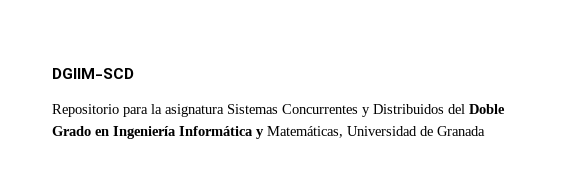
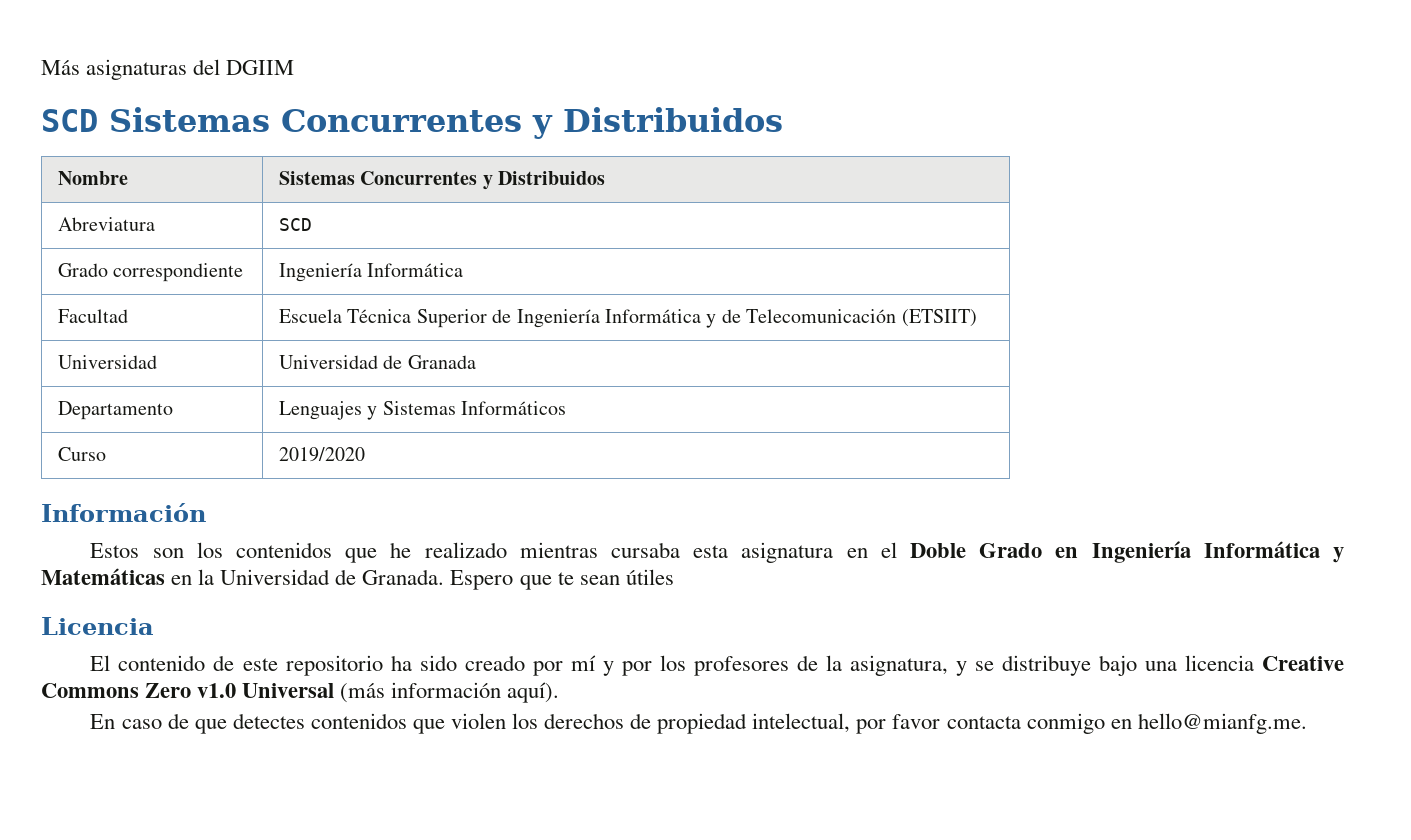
- DGIIM-SCD
- Repositorio para la asignatura Sistemas Concurrentes y Distribuidos del Doble Grado en Ingeniería Informática y Matemáticas, Universidad de Granada
+ Más asignaturas del DGIIM
+ SCD Sistemas Concurrentes y Distribuidos
+ Nombre | Sistemas Concurrentes y Distribuidos
+ Abreviatura | SCD
+ Grado correspondiente | Ingeniería Informática
+ Facultad | Escuela Técnica Superior de Ingeniería Informática y de Telecomunicación (ETSIIT)
+ Universidad | Universidad de Granada
+ Departamento | Lenguajes y Sistemas Informáticos
+ Curso | 2019/2020
+ Información
+ Estos son los contenidos que he realizado mientras cursaba esta asignatura en el Doble Grado en Ingeniería Informática y Matemáticas en la Universidad de Granada. Espero que te sean útiles
+ Licencia
+ El contenido de este repositorio ha sido creado por mí y por los profesores de la asignatura, y se distribuye bajo una licencia Creative Commons Zero v1.0 Universal (más información aquí).
+ En caso de que detectes contenidos que violen los derechos de propiedad intelectual, por favor contacta conmigo en hello@mianfg.me.

